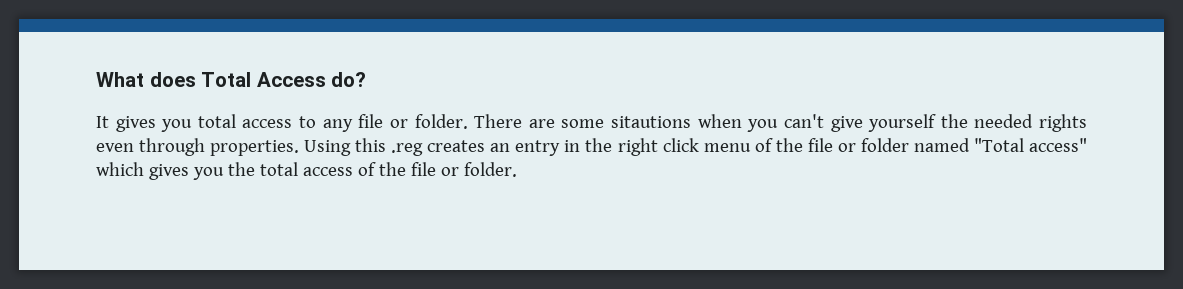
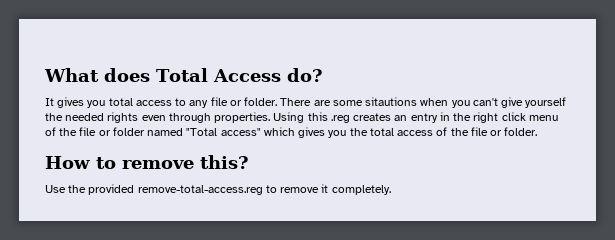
+ How to remove this?
+ Use the provided remove-total-access.reg to remove it completely.

